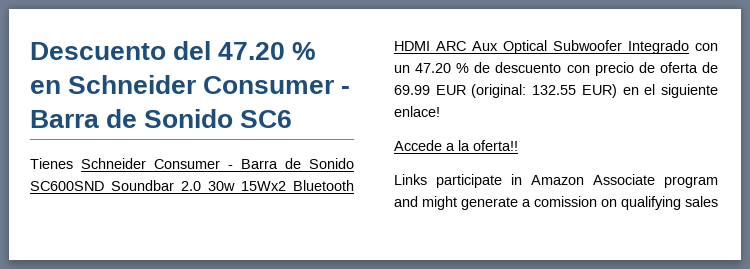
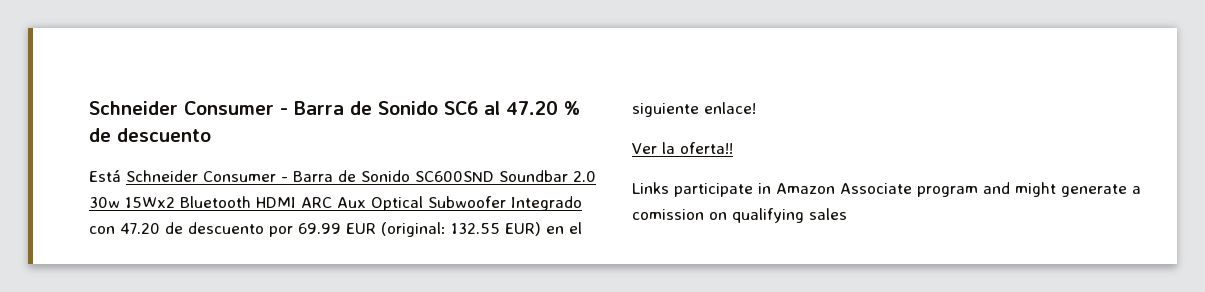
- Descuento del 47.20 % en Schneider Consumer - Barra de Sonido SC6
- Tienes Schneider Consumer - Barra de Sonido SC600SND Soundbar 2.0 30w 15Wx2 Bluetooth HDMI ARC Aux Optical Subwoofer Integrado con un 47.20 % de descuento con precio de oferta de 69.99 EUR (original: 132.55 EUR) en el siguiente enlace!
+ Schneider Consumer - Barra de Sonido SC6 al 47.20 % de descuento
+ Está Schneider Consumer - Barra de Sonido SC600SND Soundbar 2.0 30w 15Wx2 Bluetooth HDMI ARC Aux Optical Subwoofer Integrado con 47.20 de descuento por 69.99 EUR (original: 132.55 EUR) en el siguiente enlace!
- Accede a la oferta!!
+ Ver la oferta!!

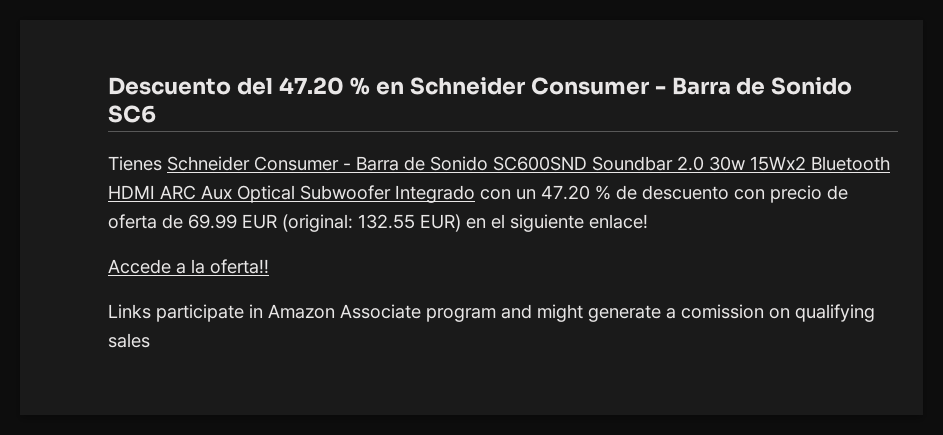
- Schneider Consumer - Barra de Sonido SC6 al 47.20 % de descuento
- Está Schneider Consumer - Barra de Sonido SC600SND Soundbar 2.0 30w 15Wx2 Bluetooth HDMI ARC Aux Optical Subwoofer Integrado con 47.20 de descuento por 69.99 EUR (original: 132.55 EUR) en el siguiente enlace!
+ Descuento del 47.20 % en Schneider Consumer - Barra de Sonido SC6
+ Tienes Schneider Consumer - Barra de Sonido SC600SND Soundbar 2.0 30w 15Wx2 Bluetooth HDMI ARC Aux Optical Subwoofer Integrado con un 47.20 % de descuento con precio de oferta de 69.99 EUR (original: 132.55 EUR) en el siguiente enlace!
- Ver la oferta!!
+ Accede a la oferta!!

